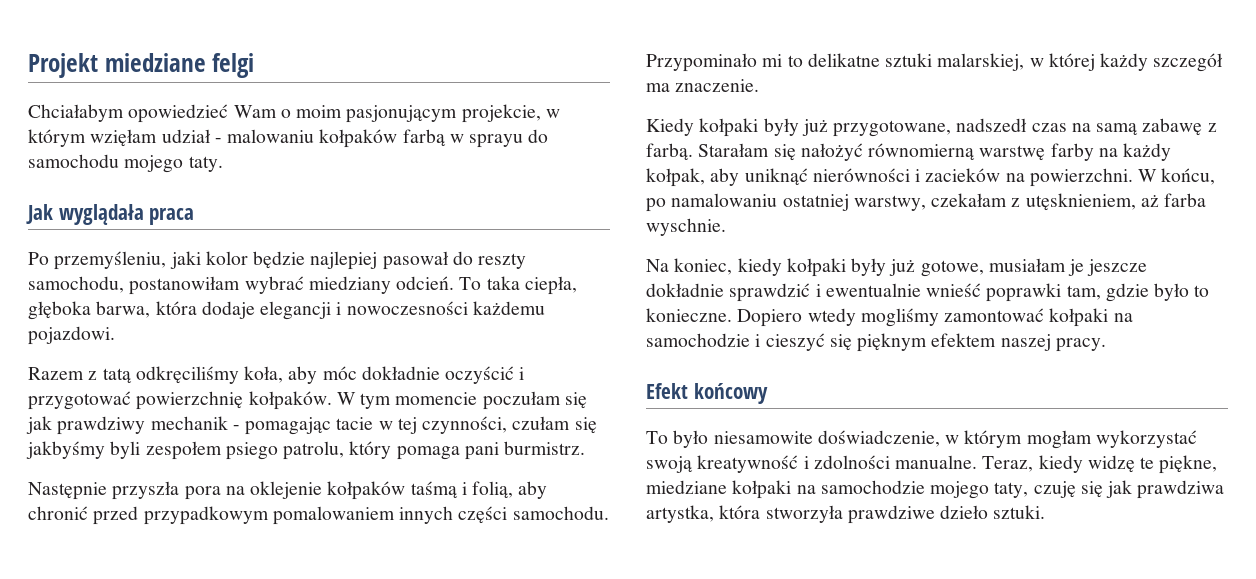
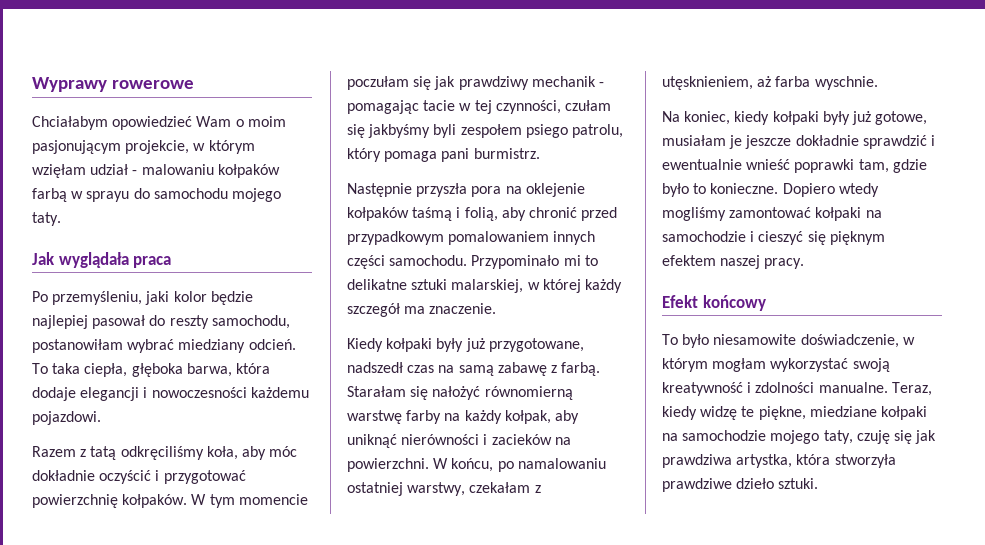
- Projekt miedziane felgi
+ Wyprawy rowerowe

